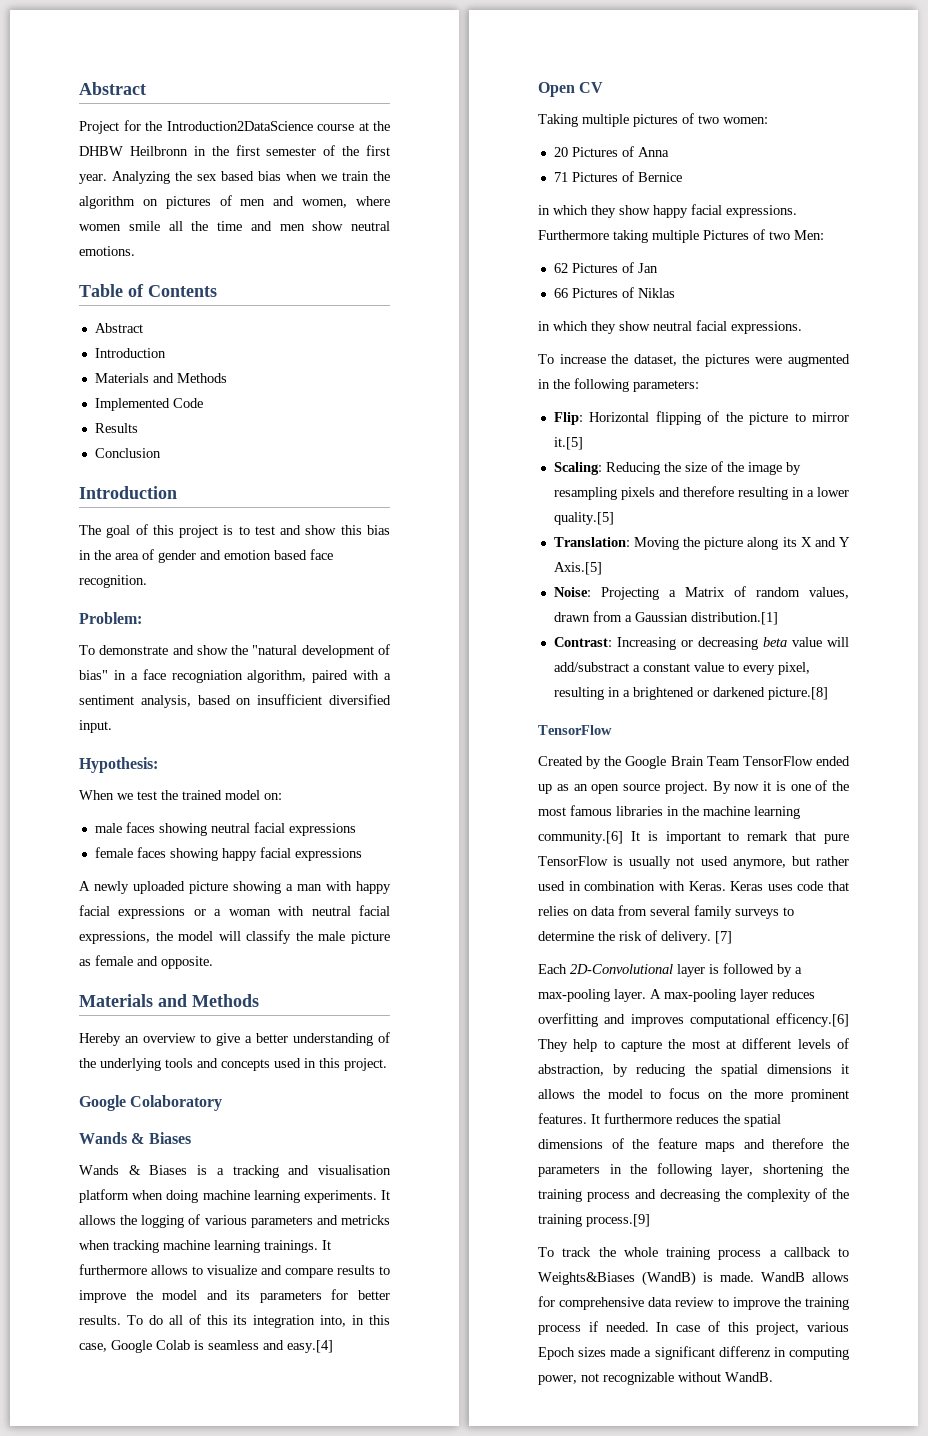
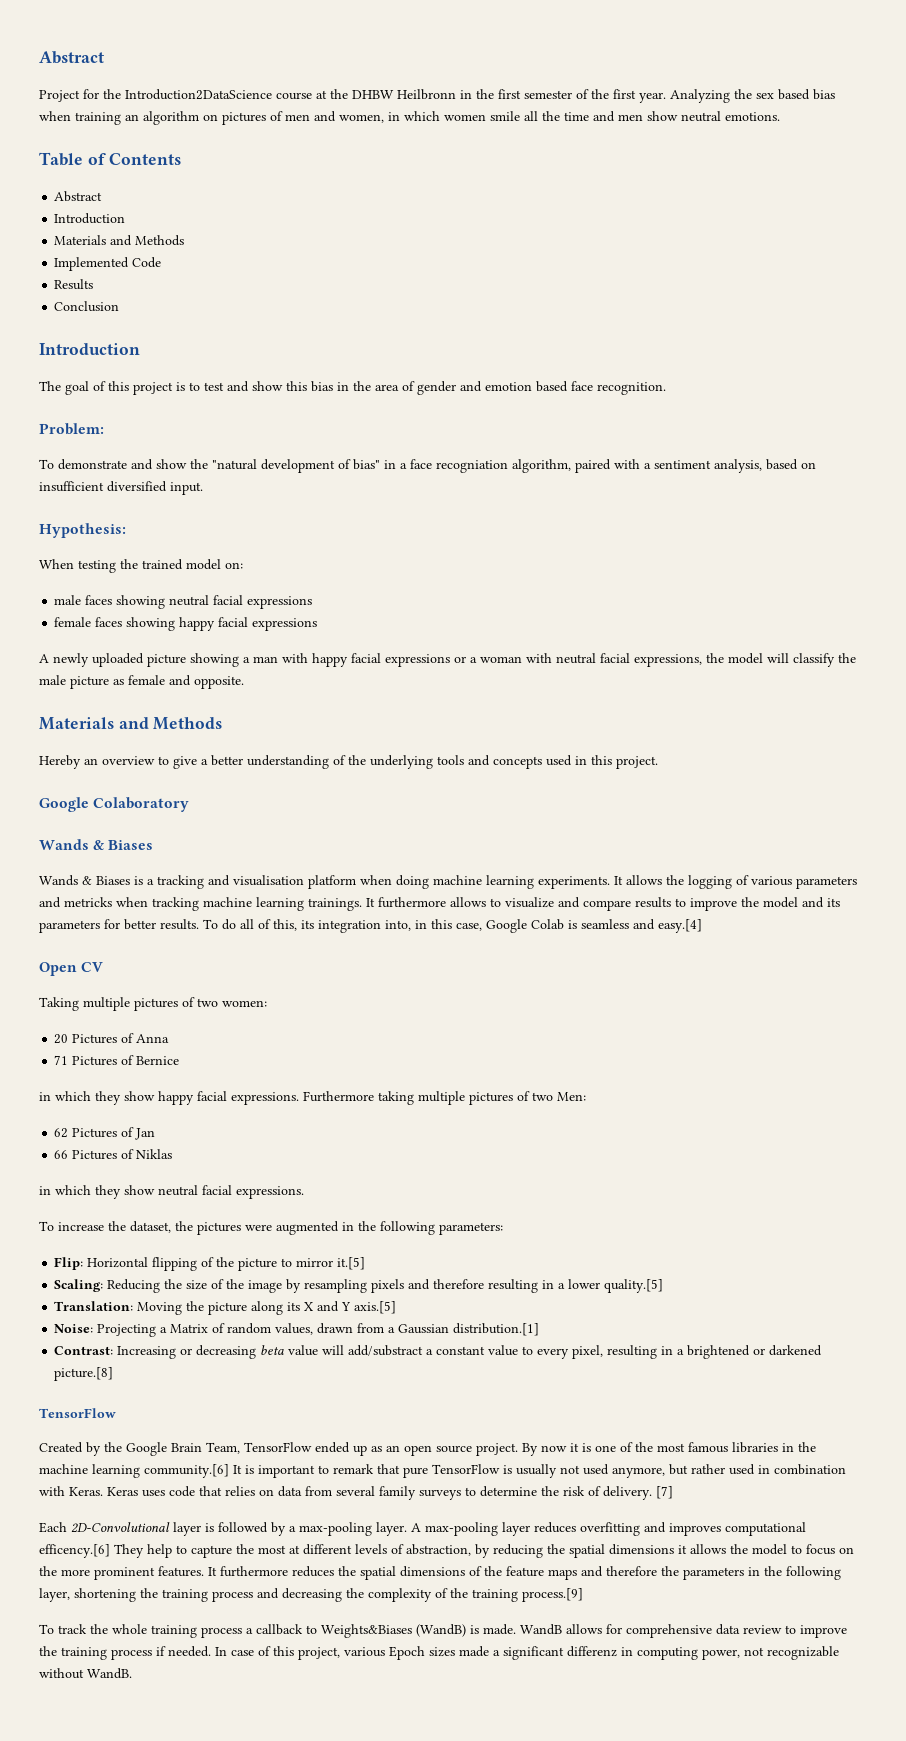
- Analyzing the sex based bias when we train the algorithm on pictures of men and women, where women smile all the time and men show neutral emotions.
+ Analyzing the sex based bias when training an algorithm on pictures of men and women, in which women smile all the time and men show neutral emotions.
- When we test the trained model on:
+ When testing the trained model on:
- To do all of this its integration into, in this case, Google Colab is seamless and easy.[4]
+ To do all of this, its integration into, in this case, Google Colab is seamless and easy.[4]
- Furthermore taking multiple Pictures of two Men:
+ Furthermore taking multiple pictures of two Men:
- Translation: Moving the picture along its X and Y Axis.[5]
+ Translation: Moving the picture along its X and Y axis.[5]
- Created by the Google Brain Team TensorFlow ended up as an open source project.
+ Created by the Google Brain Team, TensorFlow ended up as an open source project.

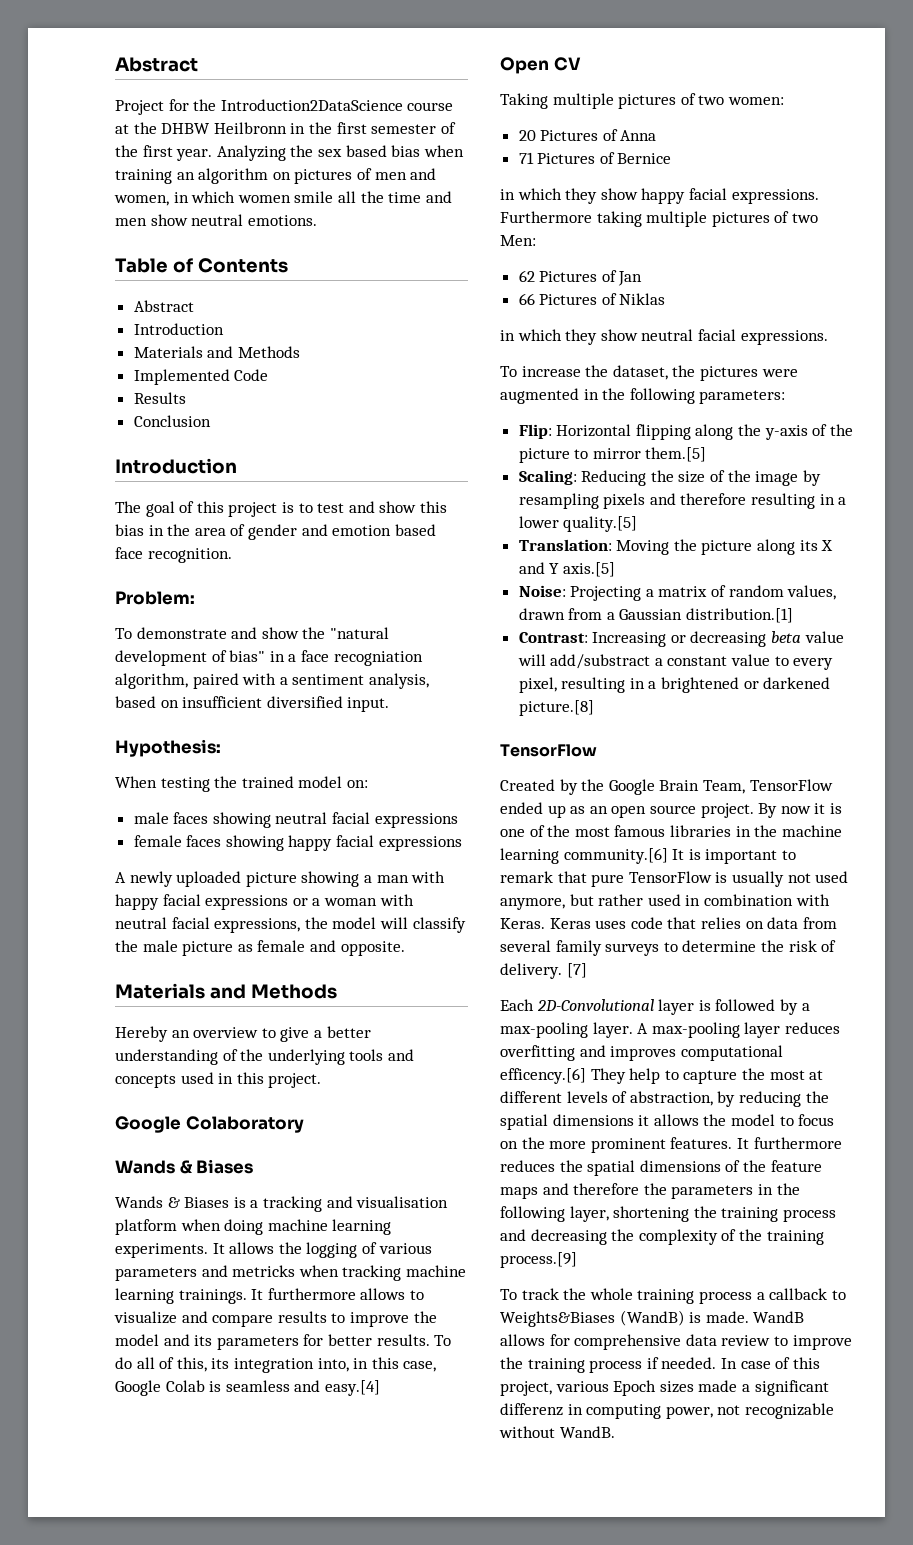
- Flip: Horizontal flipping of the picture to mirror it.[5]
+ Flip: Horizontal flipping along the y-axis of the picture to mirror them.[5]
- Noise: Projecting a Matrix of random values, drawn from a Gaussian distribution.[1]
+ Noise: Projecting a matrix of random values, drawn from a Gaussian distribution.[1]

